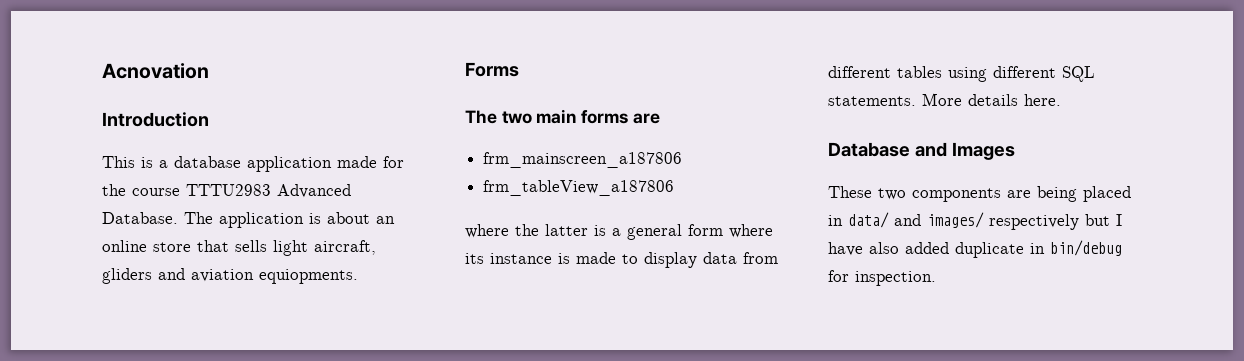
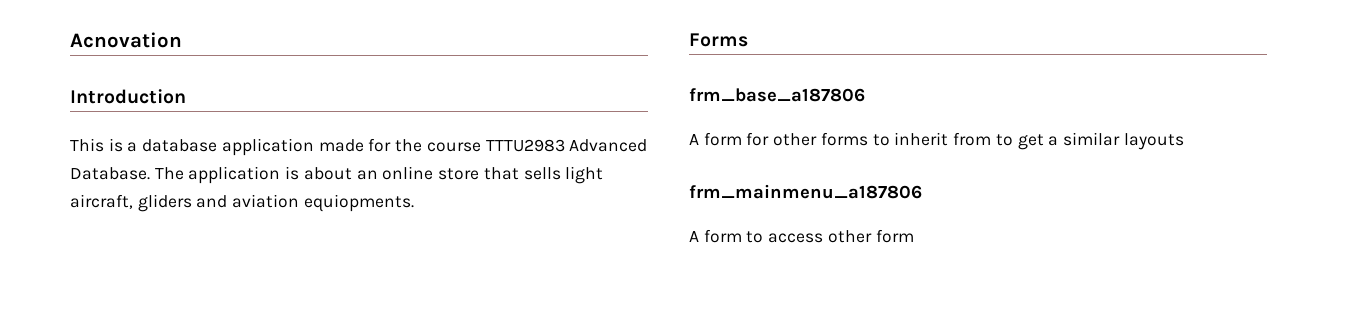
- The two main forms are
- frm_mainscreen_a187806
- frm_tableView_a187806
- where the latter is a general form where its instance is made to display data from different tables using different SQL statements. More details here.
- Database and Images
- These two components are being placed in data/ and images/ respectively but I have also added duplicate in bin/debug for inspection.
+ frm_base_a187806
+ A form for other forms to inherit from to get a similar layouts
+ frm_mainmenu_a187806
+ A form to access other form

